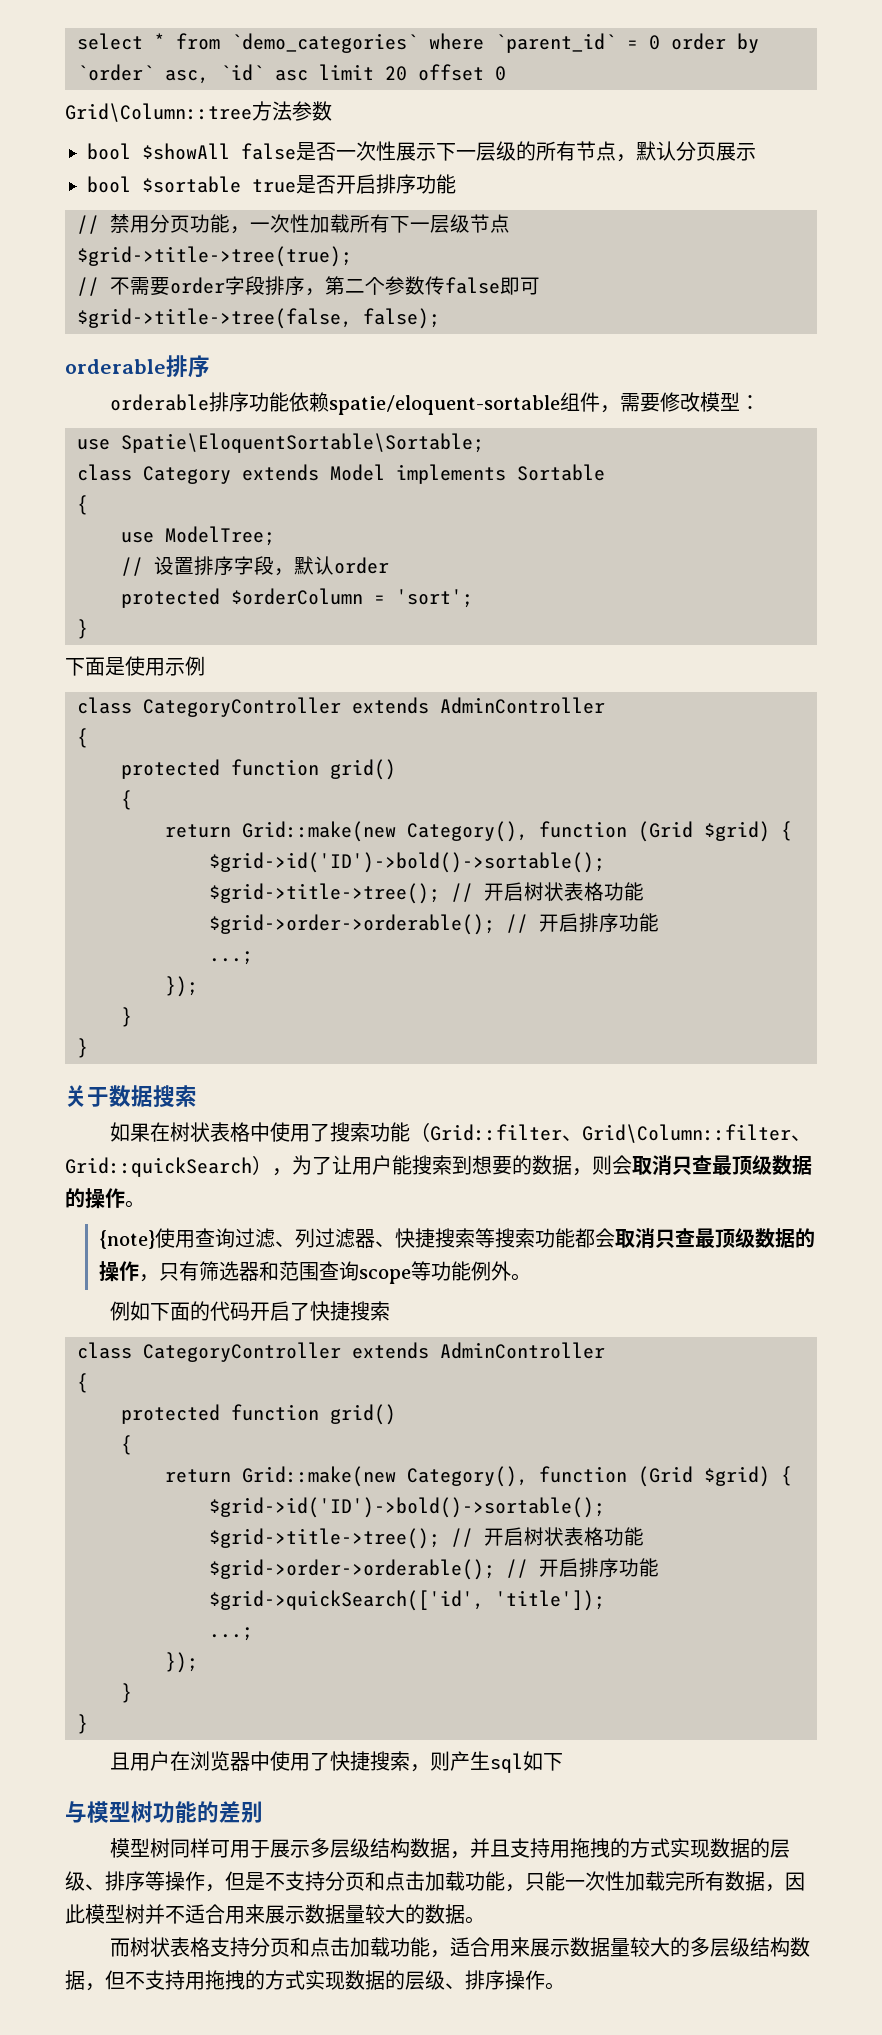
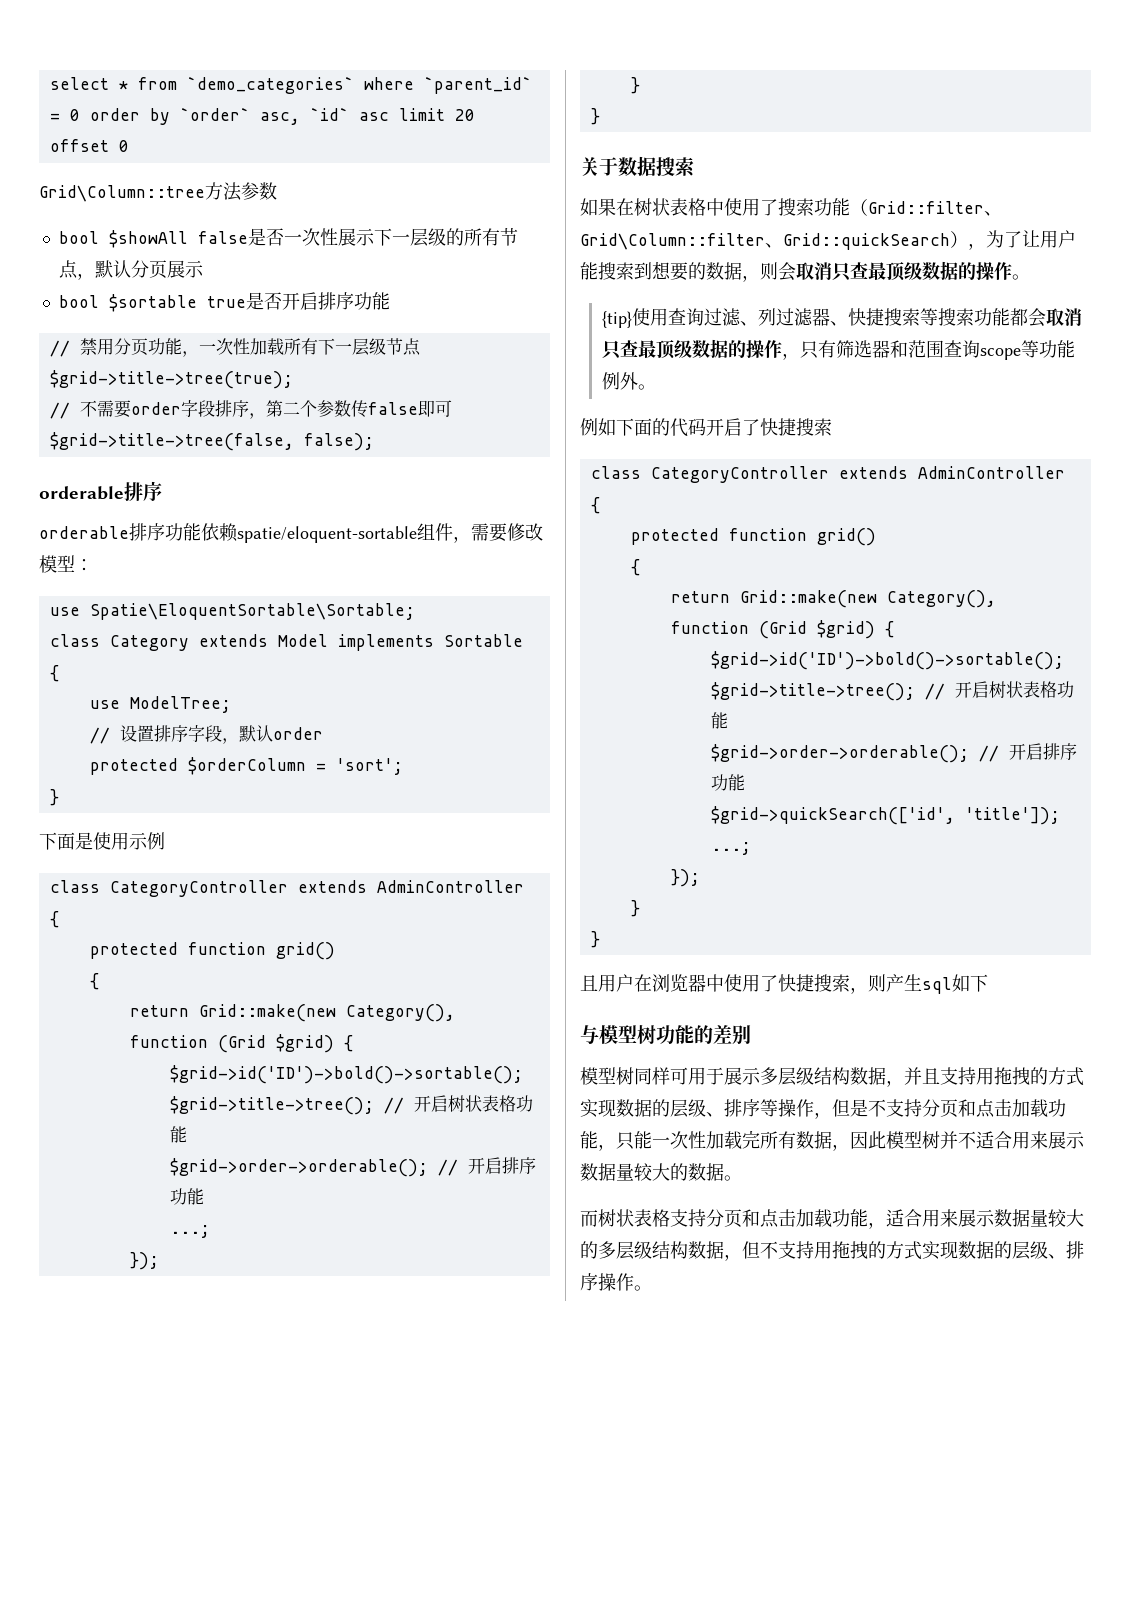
- {note}使用查询过滤、列过滤器、快捷搜索等搜索功能都会取消只查最顶级数据的操作，只有筛选器和范围查询scope等功能例外。
+ {tip}使用查询过滤、列过滤器、快捷搜索等搜索功能都会取消只查最顶级数据的操作，只有筛选器和范围查询scope等功能例外。

